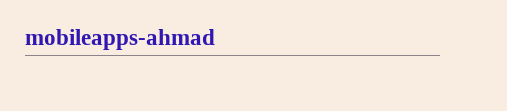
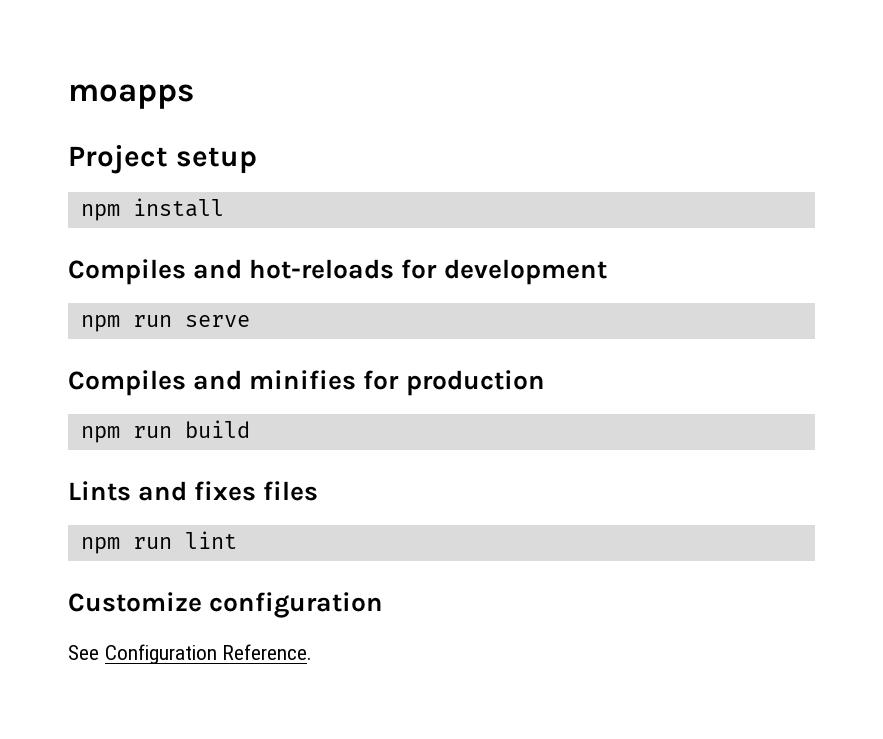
- mobileapps-ahmad
+ moapps
+ Project setup
+ npm install
+ Compiles and hot-reloads for development
+ npm run serve
+ Compiles and minifies for production
+ npm run build
+ Lints and fixes files
+ npm run lint
+ Customize configuration
+ See Configuration Reference.

